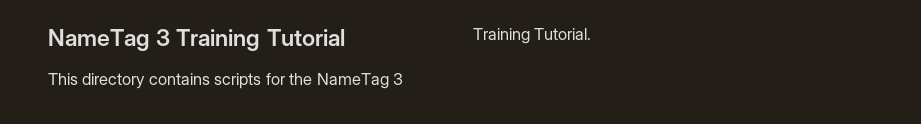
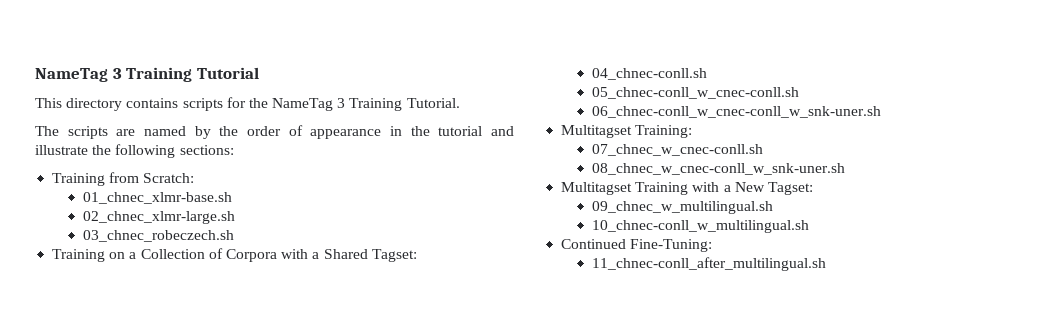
+ The scripts are named by the order of appearance in the tutorial and illustrate the following sections:
+ Training from Scratch:
+ 01_chnec_xlmr-base.sh
+ 02_chnec_xlmr-large.sh
+ 03_chnec_robeczech.sh
+ Training on a Collection of Corpora with a Shared Tagset:
+ 04_chnec-conll.sh
+ 05_chnec-conll_w_cnec-conll.sh
+ 06_chnec-conll_w_cnec-conll_w_snk-uner.sh
+ Multitagset Training:
+ 07_chnec_w_cnec-conll.sh
+ 08_chnec_w_cnec-conll_w_snk-uner.sh
+ Multitagset Training with a New Tagset:
+ 09_chnec_w_multilingual.sh
+ 10_chnec-conll_w_multilingual.sh
+ Continued Fine-Tuning:
+ 11_chnec-conll_after_multilingual.sh

